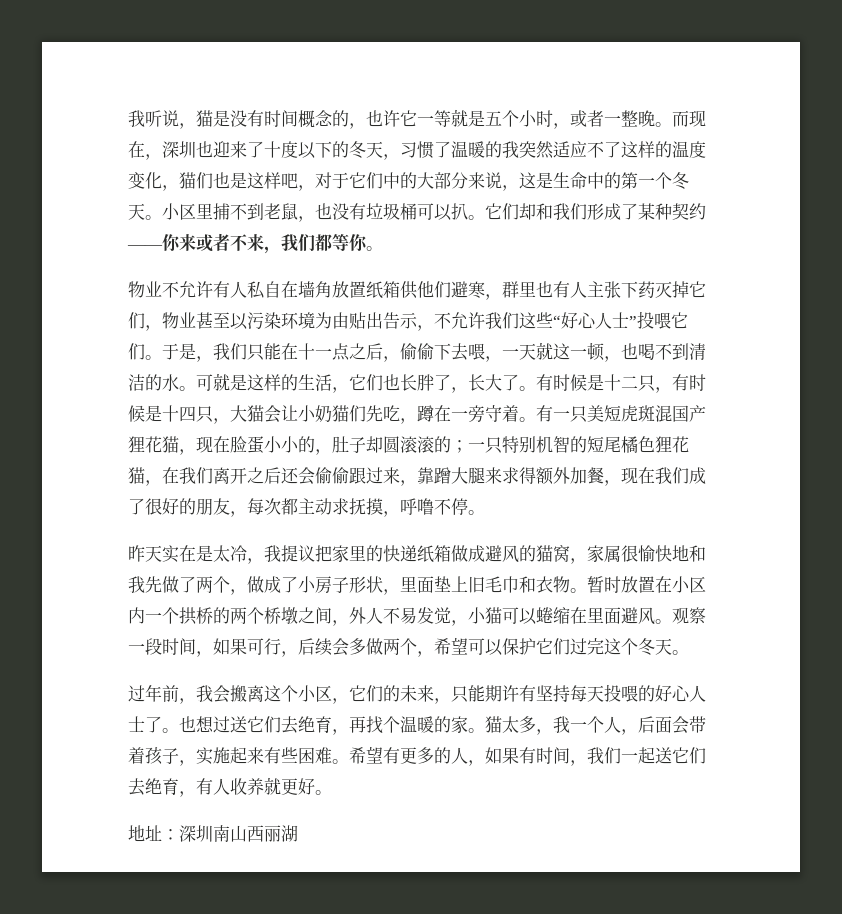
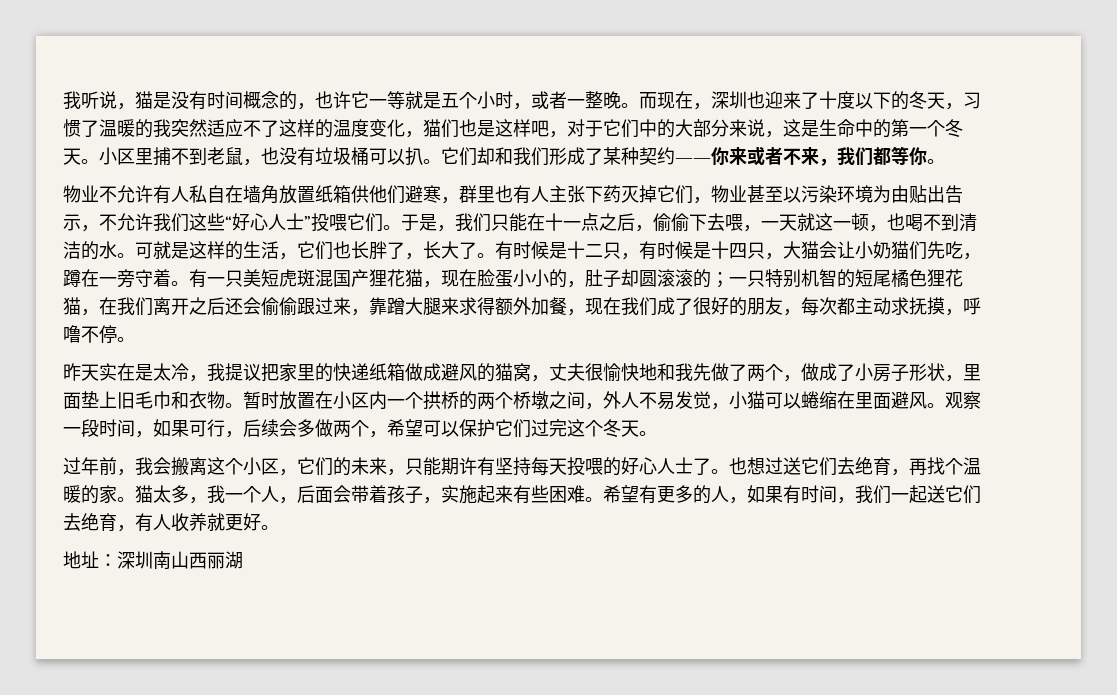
- 昨天实在是太冷，我提议把家里的快递纸箱做成避风的猫窝，家属很愉快地和我先做了两个，做成了小房子形状，里面垫上旧毛巾和衣物。
+ 昨天实在是太冷，我提议把家里的快递纸箱做成避风的猫窝，丈夫很愉快地和我先做了两个，做成了小房子形状，里面垫上旧毛巾和衣物。

